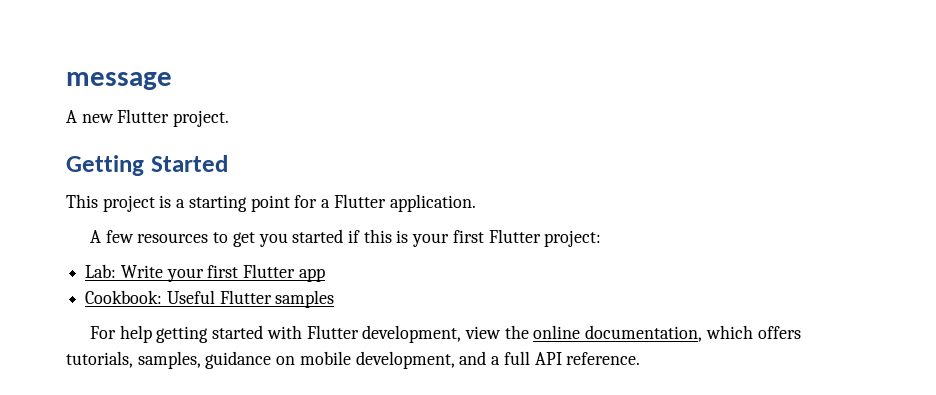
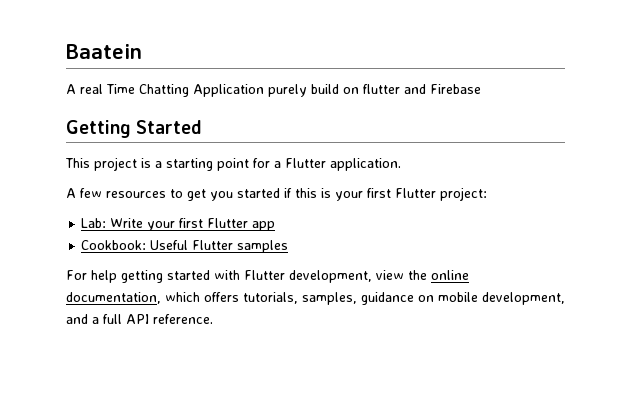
- message
- A new Flutter project.
+ Baatein
+ A real Time Chatting Application purely build on flutter and Firebase

